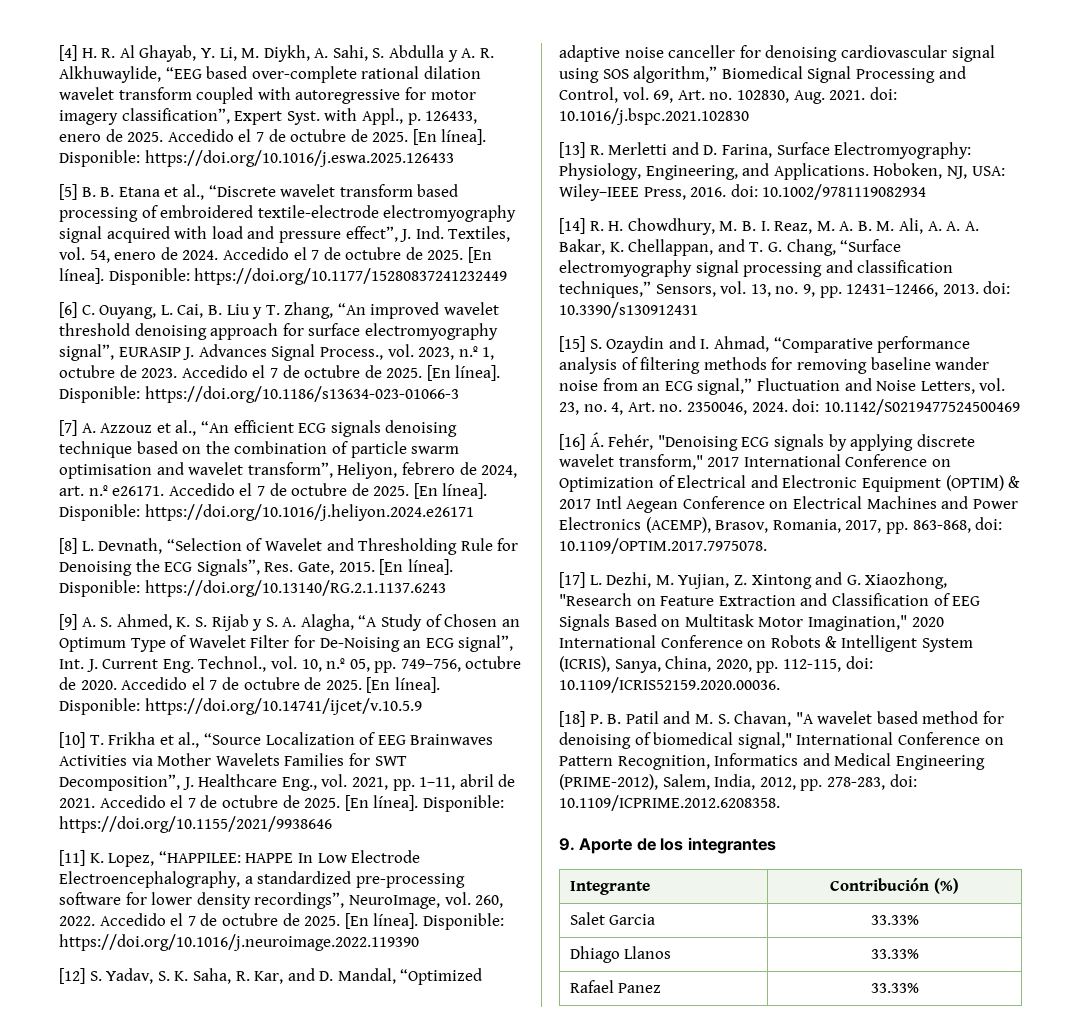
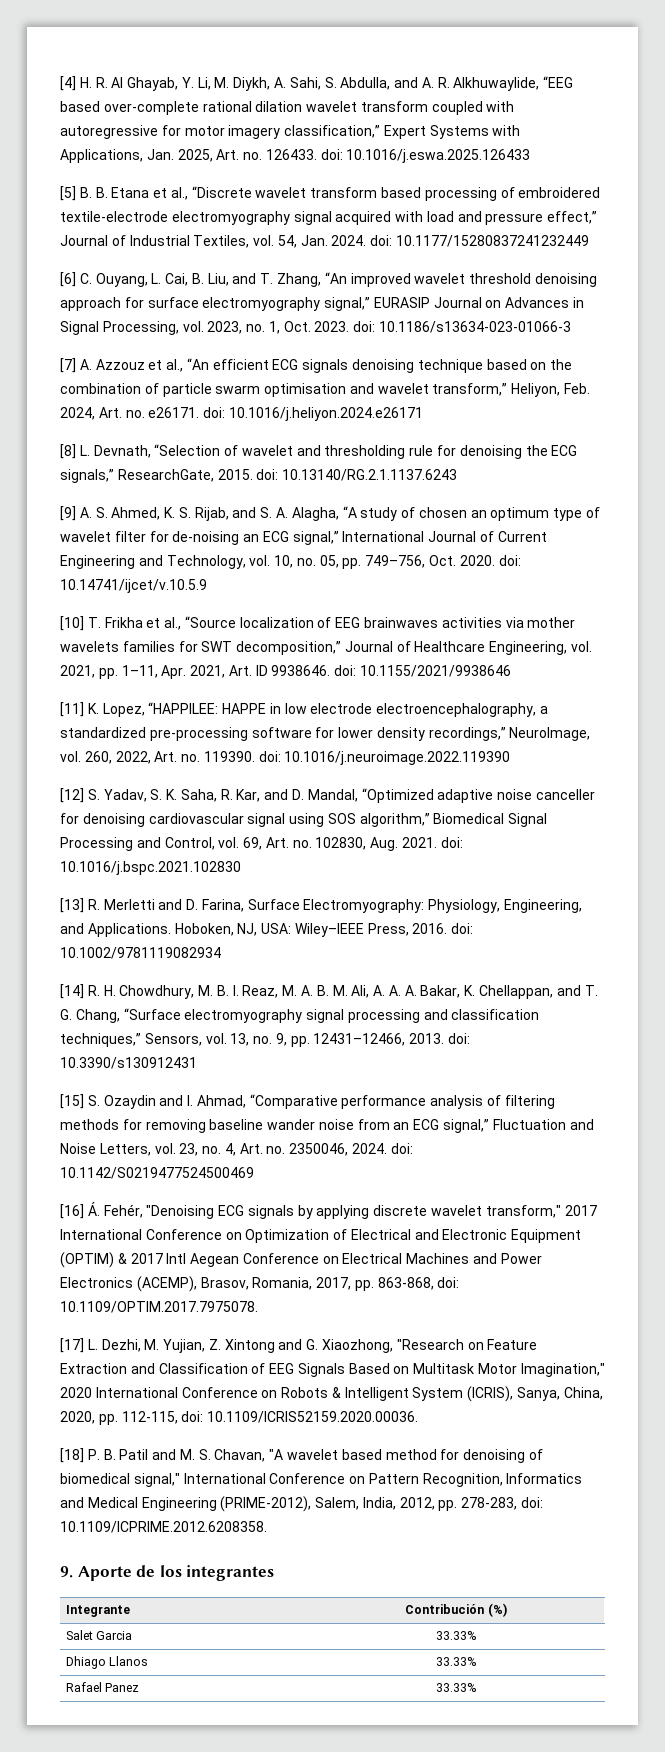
- [4] H. R. Al Ghayab, Y. Li, M. Diykh, A. Sahi, S. Abdulla y A. R. Alkhuwaylide, “EEG based over-complete rational dilation wavelet transform coupled with autoregressive for motor imagery classification”, Expert Syst. with Appl., p. 126433, enero de 2025. Accedido el 7 de octubre de 2025. [En línea]. Disponible: https://doi.org/10.1016/j.eswa.2025.126433
+ [4] H. R. Al Ghayab, Y. Li, M. Diykh, A. Sahi, S. Abdulla, and A. R. Alkhuwaylide, “EEG based over-complete rational dilation wavelet transform coupled with autoregressive for motor imagery classification,” Expert Systems with Applications, Jan. 2025, Art. no. 126433. doi: 10.1016/j.eswa.2025.126433
- [5] B. B. Etana et al., “Discrete wavelet transform based processing of embroidered textile-electrode electromyography signal acquired with load and pressure effect”, J. Ind. Textiles, vol. 54, enero de 2024. Accedido el 7 de octubre de 2025. [En línea]. Disponible: https://doi.org/10.1177/15280837241232449
+ [5] B. B. Etana et al., “Discrete wavelet transform based processing of embroidered textile-electrode electromyography signal acquired with load and pressure effect,” Journal of Industrial Textiles, vol. 54, Jan. 2024. doi: 10.1177/15280837241232449
- [6] C. Ouyang, L. Cai, B. Liu y T. Zhang, “An improved wavelet threshold denoising approach for surface electromyography signal”, EURASIP J. Advances Signal Process., vol. 2023, n.º 1, octubre de 2023. Accedido el 7 de octubre de 2025. [En línea]. Disponible: https://doi.org/10.1186/s13634-023-01066-3
+ [6] C. Ouyang, L. Cai, B. Liu, and T. Zhang, “An improved wavelet threshold denoising approach for surface electromyography signal,” EURASIP Journal on Advances in Signal Processing, vol. 2023, no. 1, Oct. 2023. doi: 10.1186/s13634-023-01066-3
- [7] A. Azzouz et al., “An efficient ECG signals denoising technique based on the combination of particle swarm optimisation and wavelet transform”, Heliyon, febrero de 2024, art. n.º e26171. Accedido el 7 de octubre de 2025. [En línea]. Disponible: https://doi.org/10.1016/j.heliyon.2024.e26171
+ [7] A. Azzouz et al., “An efficient ECG signals denoising technique based on the combination of particle swarm optimisation and wavelet transform,” Heliyon, Feb. 2024, Art. no. e26171. doi: 10.1016/j.heliyon.2024.e26171
- [8] L. Devnath, “Selection of Wavelet and Thresholding Rule for Denoising the ECG Signals”, Res. Gate, 2015. [En línea]. Disponible: https://doi.org/10.13140/RG.2.1.1137.6243
+ [8] L. Devnath, “Selection of wavelet and thresholding rule for denoising the ECG signals,” ResearchGate, 2015. doi: 10.13140/RG.2.1.1137.6243
- [9] A. S. Ahmed, K. S. Rijab y S. A. Alagha, “A Study of Chosen an Optimum Type of Wavelet Filter for De-Noising an ECG signal”, Int. J. Current Eng. Technol., vol. 10, n.º 05, pp. 749–756, octubre de 2020. Accedido el 7 de octubre de 2025. [En línea]. Disponible: https://doi.org/10.14741/ijcet/v.10.5.9
+ [9] A. S. Ahmed, K. S. Rijab, and S. A. Alagha, “A study of chosen an optimum type of wavelet filter for de-noising an ECG signal,” International Journal of Current Engineering and Technology, vol. 10, no. 05, pp. 749–756, Oct. 2020. doi: 10.14741/ijcet/v.10.5.9
- [10] T. Frikha et al., “Source Localization of EEG Brainwaves Activities via Mother Wavelets Families for SWT Decomposition”, J. Healthcare Eng., vol. 2021, pp. 1–11, abril de 2021. Accedido el 7 de octubre de 2025. [En línea]. Disponible: https://doi.org/10.1155/2021/9938646
+ [10] T. Frikha et al., “Source localization of EEG brainwaves activities via mother wavelets families for SWT decomposition,” Journal of Healthcare Engineering, vol. 2021, pp. 1–11, Apr. 2021, Art. ID 9938646. doi: 10.1155/2021/9938646
- [11] K. Lopez, “HAPPILEE: HAPPE In Low Electrode Electroencephalography, a standardized pre-processing software for lower density recordings”, NeuroImage, vol. 260, 2022. Accedido el 7 de octubre de 2025. [En línea]. Disponible: https://doi.org/10.1016/j.neuroimage.2022.119390
+ [11] K. Lopez, “HAPPILEE: HAPPE in low electrode electroencephalography, a standardized pre-processing software for lower density recordings,” NeuroImage, vol. 260, 2022, Art. no. 119390. doi: 10.1016/j.neuroimage.2022.119390

